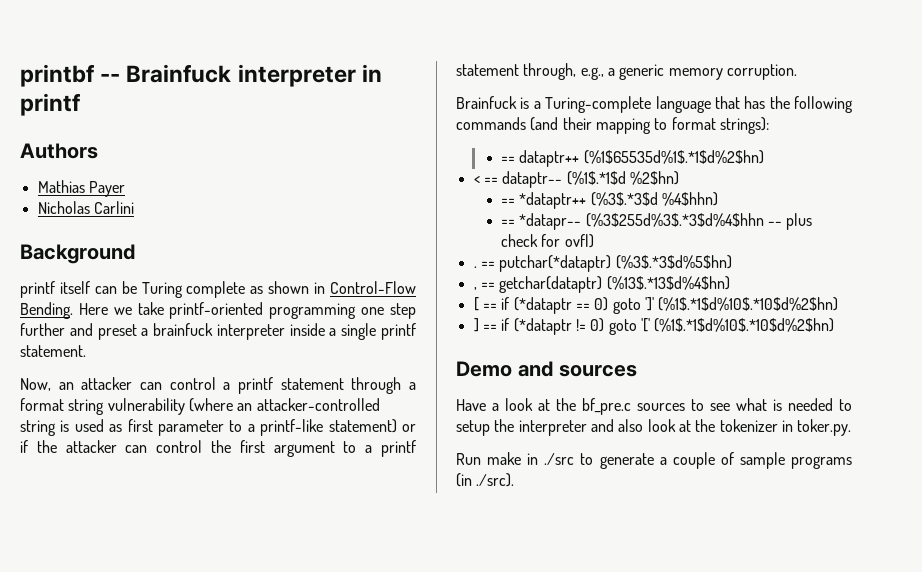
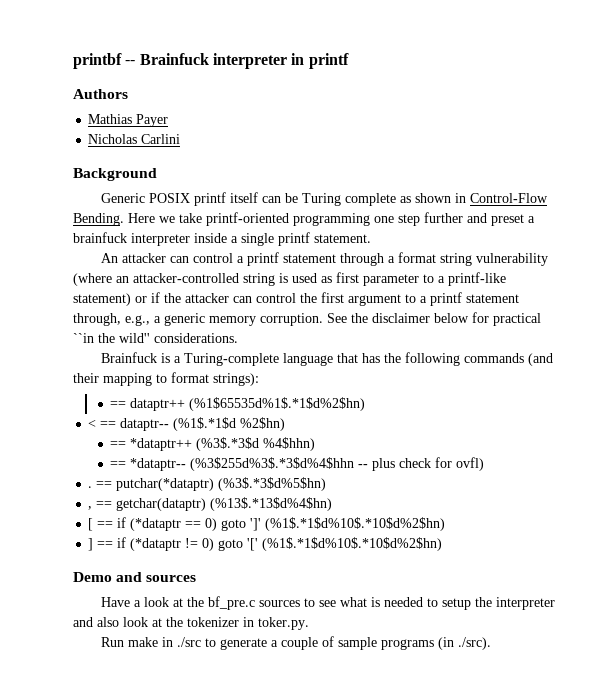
- printf itself can be Turing complete as shown in Control-Flow Bending.
+ Generic POSIX printf itself can be Turing complete as shown in Control-Flow Bending.
- Now, an attacker can control a printf statement through a format string vulnerability (where an attacker-controlled string is used as first parameter to a printf-like statement) or if the attacker can control the first argument to a printf statement through, e.g., a generic memory corruption.
+ An attacker can control a printf statement through a format string vulnerability (where an attacker-controlled string is used as first parameter to a printf-like statement) or if the attacker can control the first argument to a printf statement through, e.g., a generic memory corruption. See the disclaimer below for practical ``in the wild'' considerations.
- == *datapr-- (%3$255d%3$.*3$d%4$hhn -- plus check for ovfl)
+ == *dataptr-- (%3$255d%3$.*3$d%4$hhn -- plus check for ovfl)

